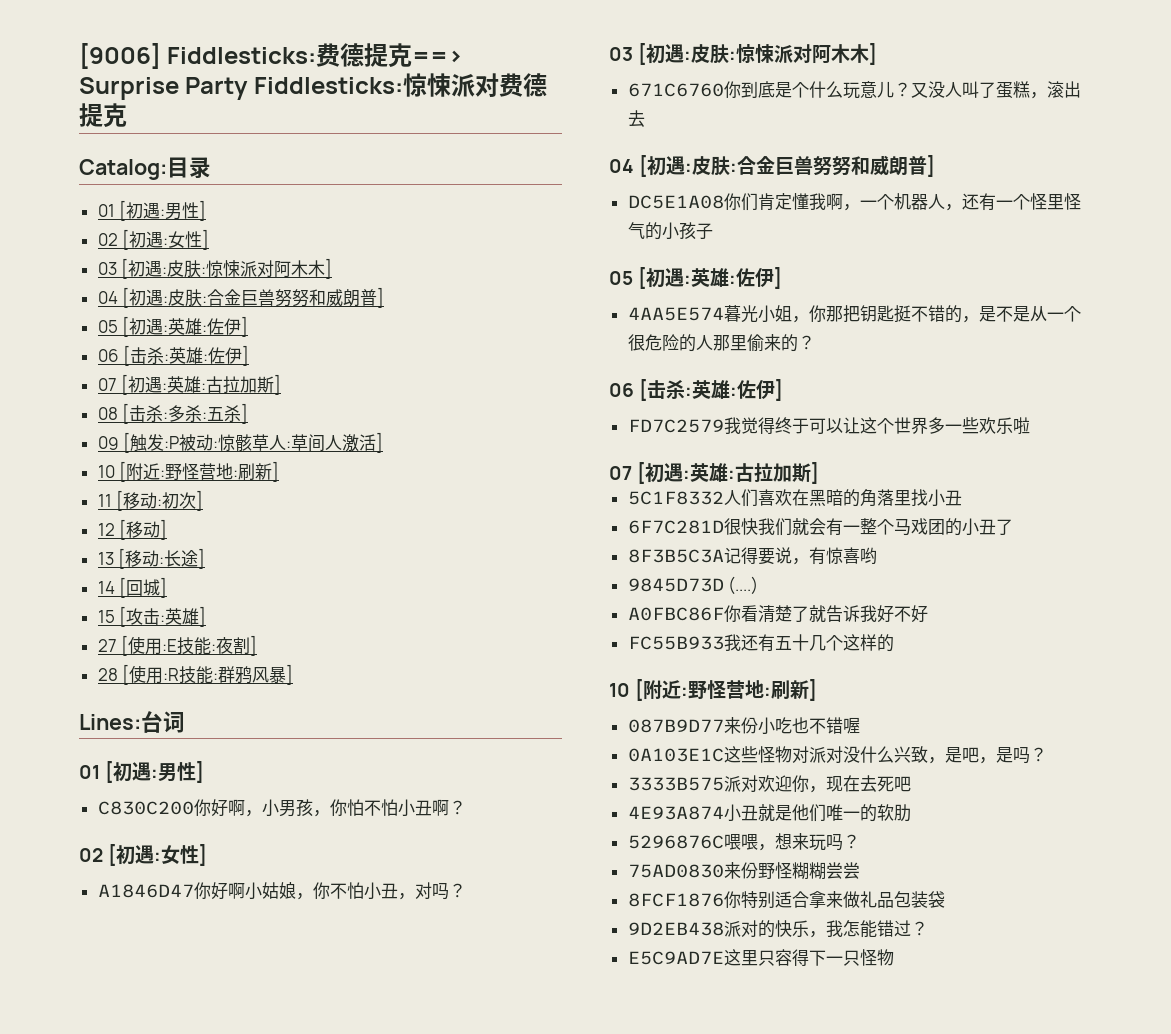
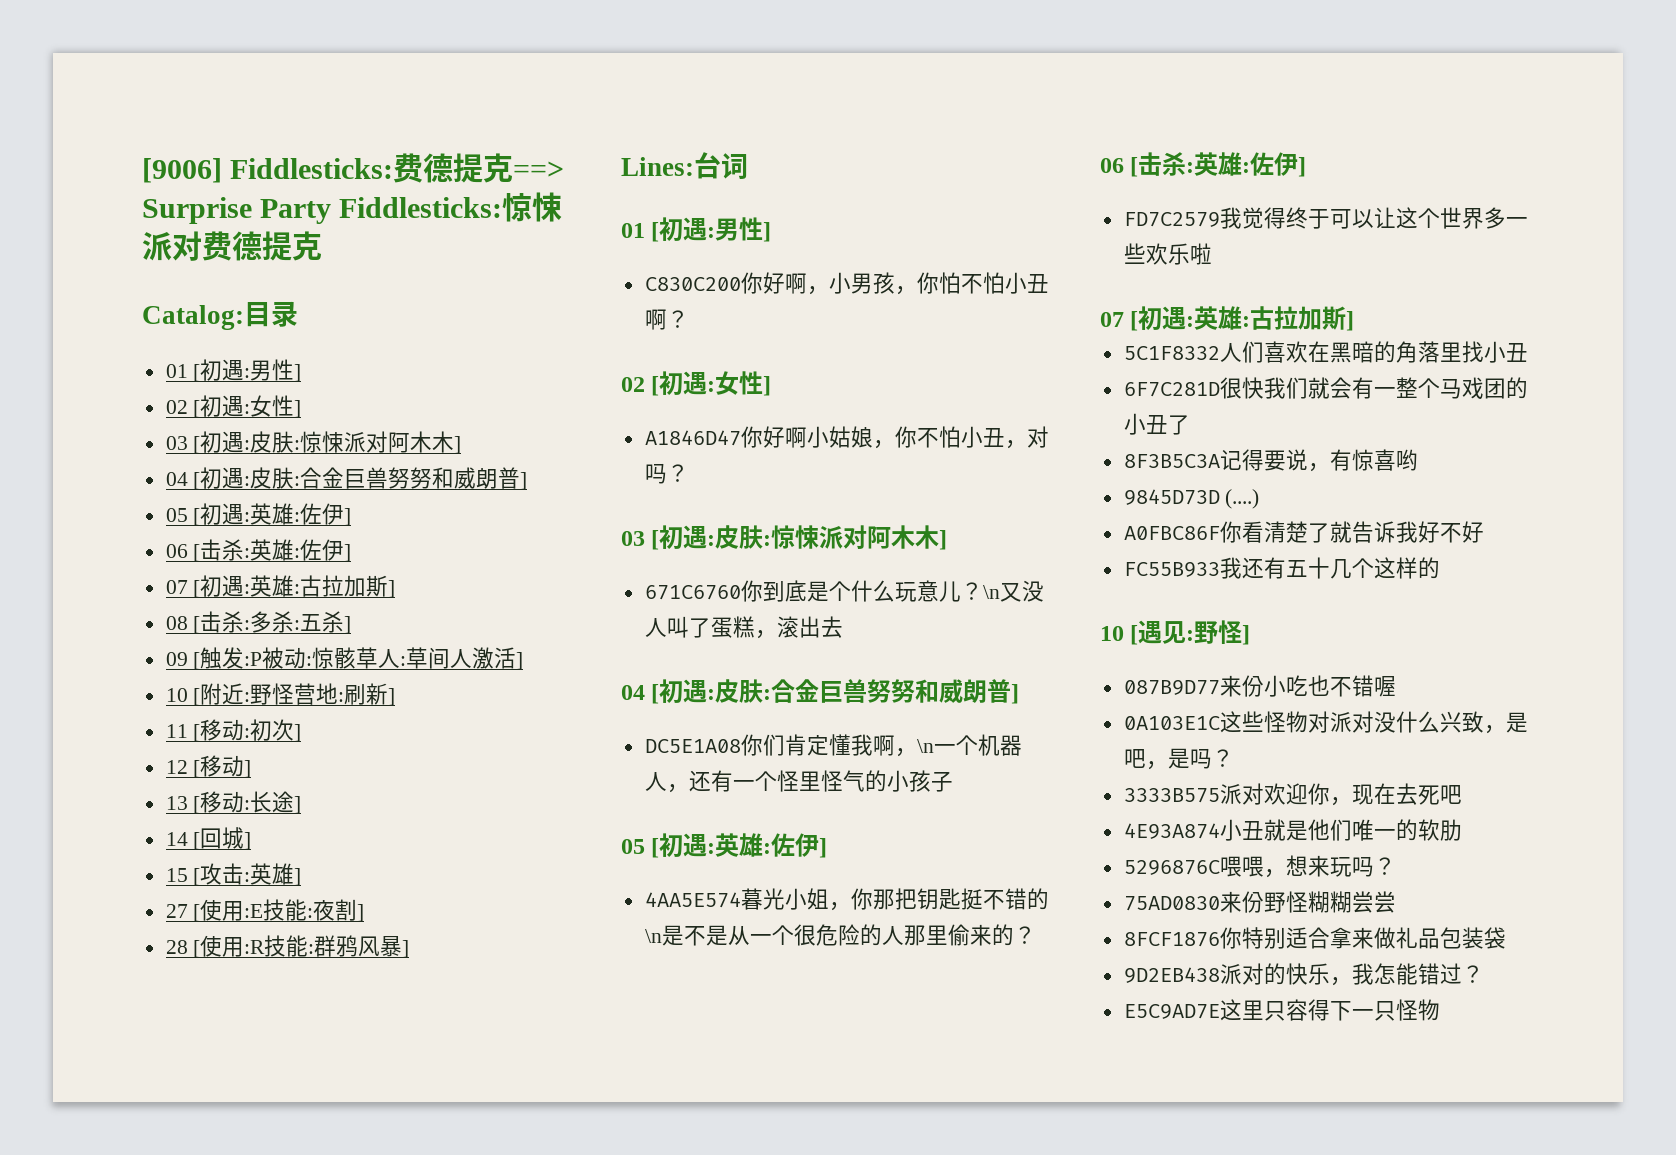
- 又没人叫了蛋糕，滚出去
+ \n又没人叫了蛋糕，滚出去
- DC5E1A08你们肯定懂我啊，一个机器人，还有一个怪里怪气的小孩子
+ DC5E1A08你们肯定懂我啊，\n一个机器人，还有一个怪里怪气的小孩子
- 4AA5E574暮光小姐，你那把钥匙挺不错的，是不是从一个很危险的人那里偷来的？
+ 4AA5E574暮光小姐，你那把钥匙挺不错的\n是不是从一个很危险的人那里偷来的？
  FC55B933我还有五十几个这样的
- 10 [附近:野怪营地:刷新]
+ 10 [遇见:野怪]

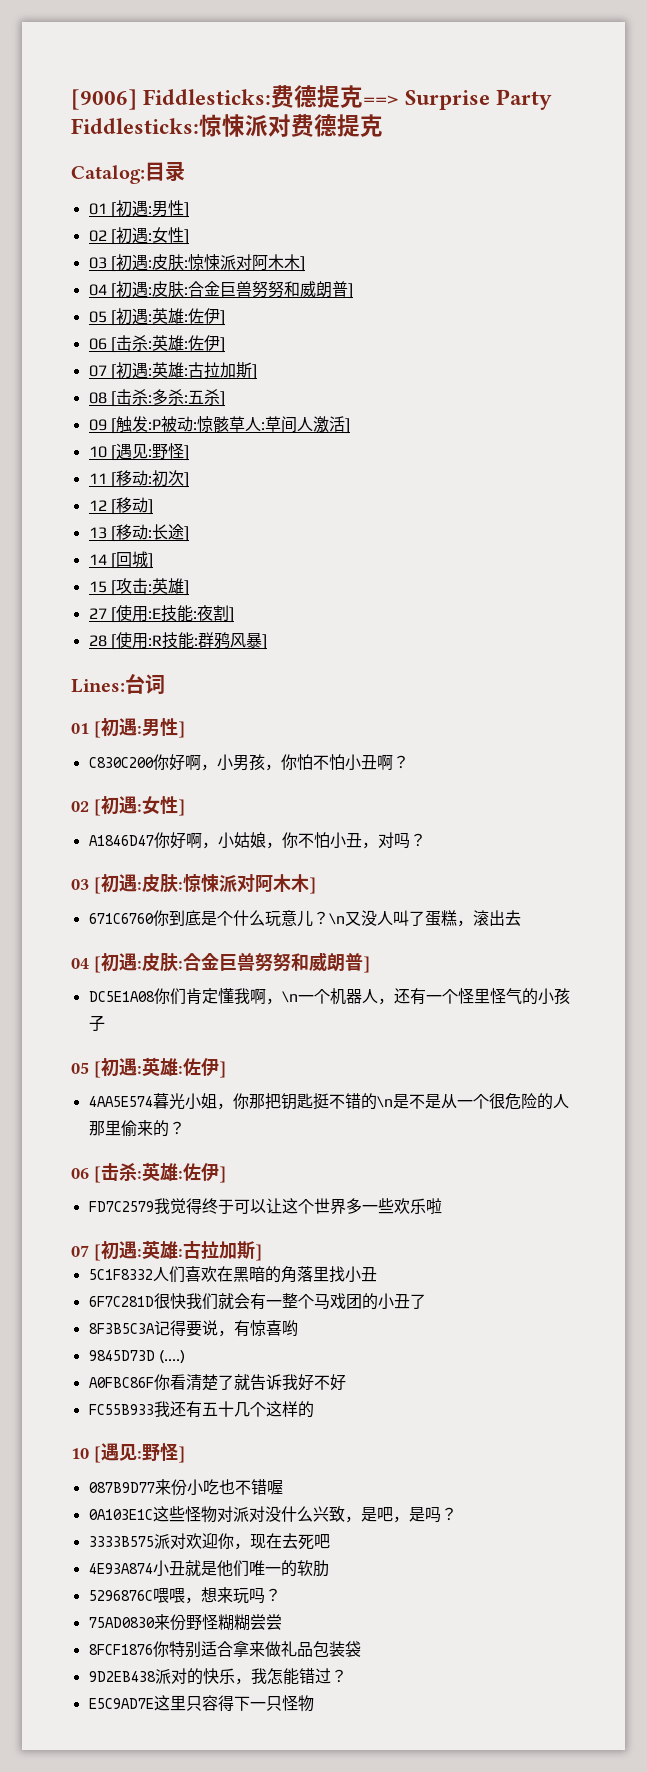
  09 [触发:P被动:惊骸草人:草间人激活]
- 10 [附近:野怪营地:刷新]
+ 10 [遇见:野怪]
- A1846D47你好啊小姑娘，你不怕小丑，对吗？
+ A1846D47你好啊，小姑娘，你不怕小丑，对吗？

